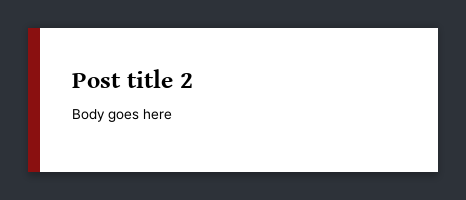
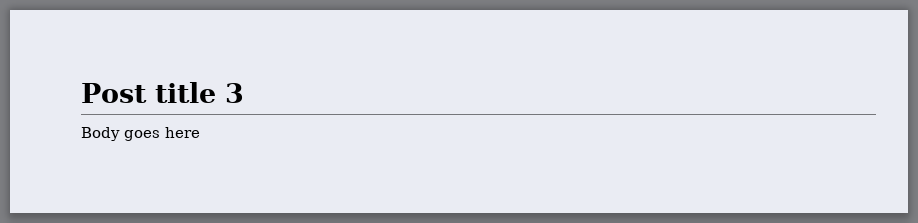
- Post title 2
+ Post title 3

